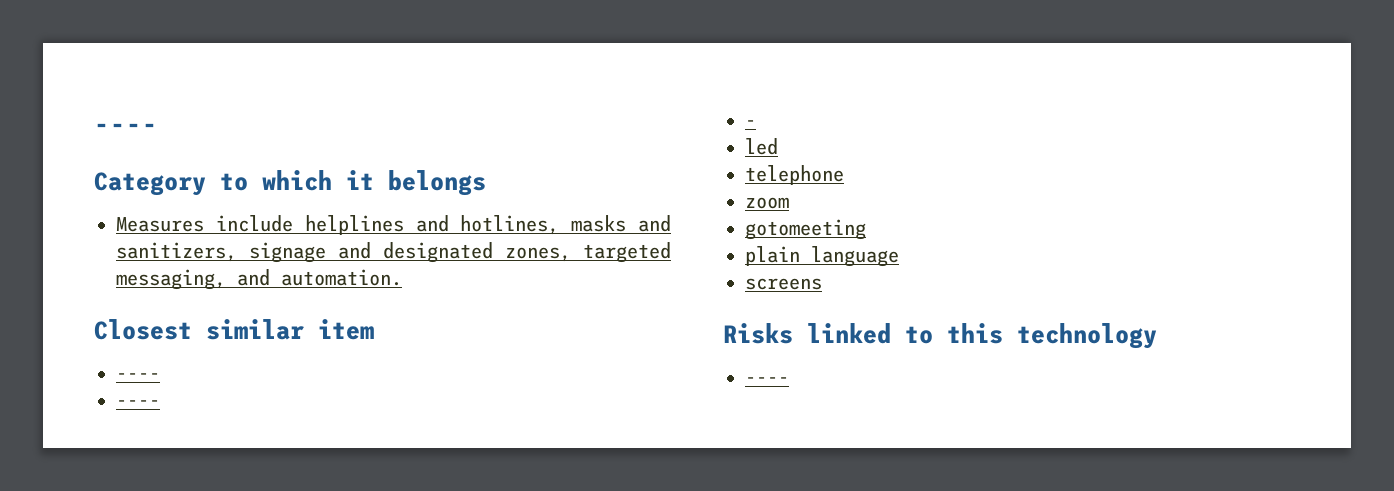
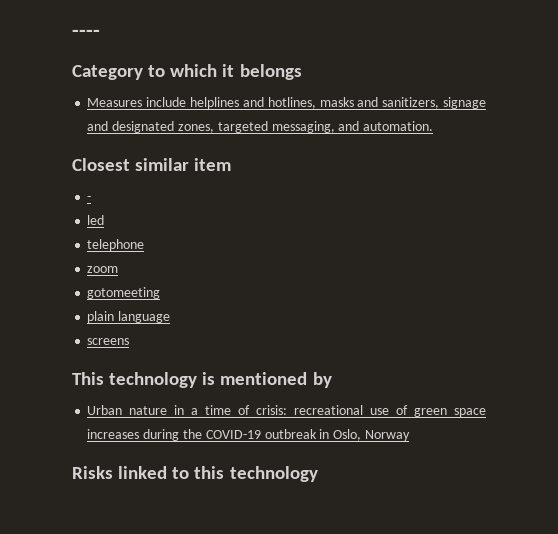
  Closest similar item
- ----
- ----
+ This technology is mentioned by
+ Urban nature in a time of crisis: recreational use of green space increases during the COVID-19 outbreak in Oslo, Norway
  Risks linked to this technology
- ----

